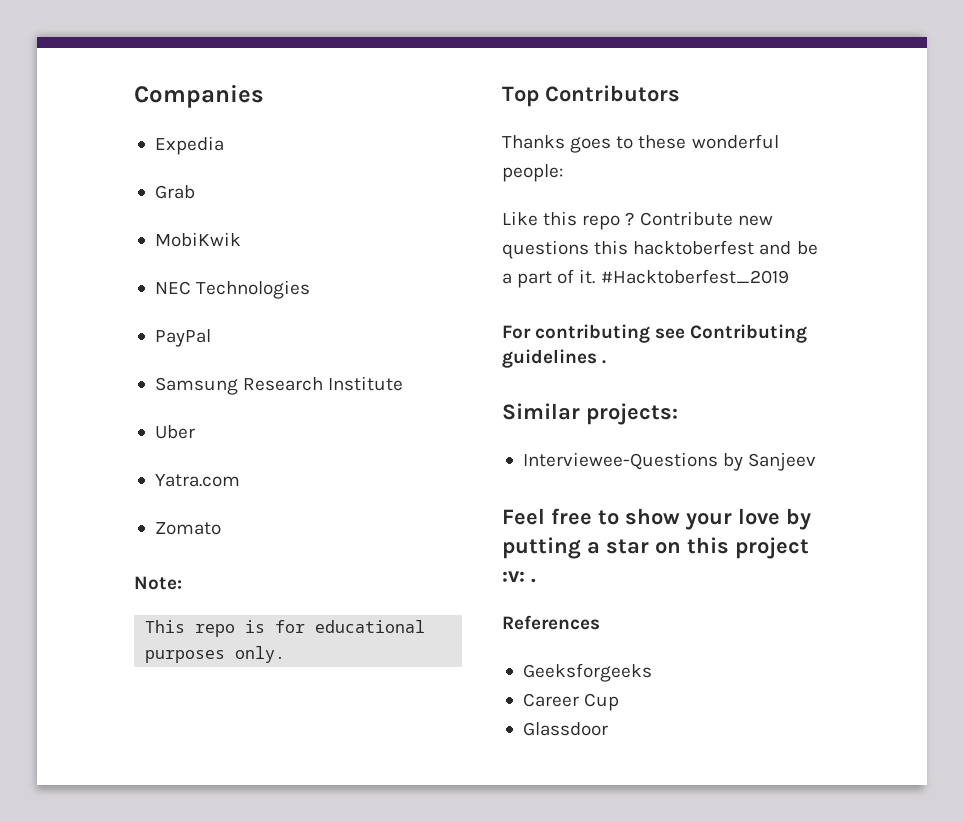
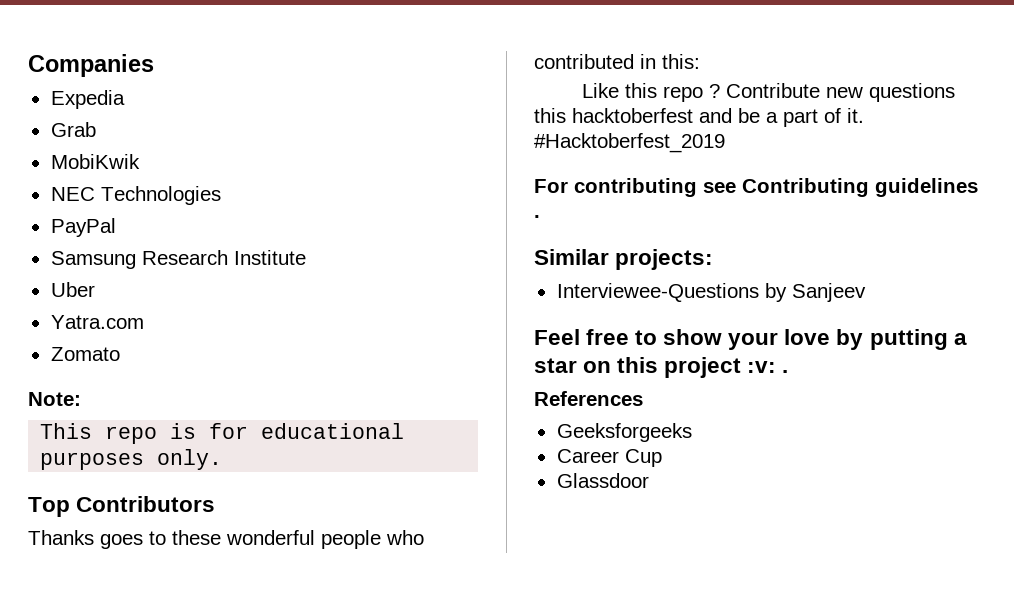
- Thanks goes to these wonderful people:
+ Thanks goes to these wonderful people who contributed in this:

